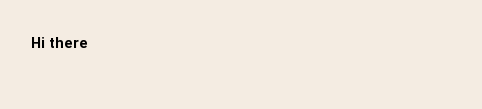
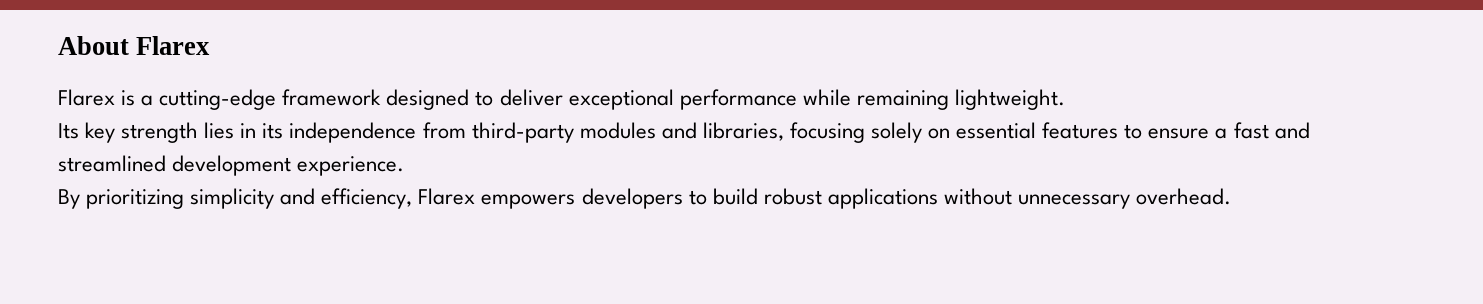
- Hi there
+ About Flarex
+ Flarex is a cutting-edge framework designed to deliver exceptional performance while remaining lightweight.
+ Its key strength lies in its independence from third-party modules and libraries, focusing solely on essential features to ensure a fast and streamlined development experience.
+ By prioritizing simplicity and efficiency, Flarex empowers developers to build robust applications without unnecessary overhead.

